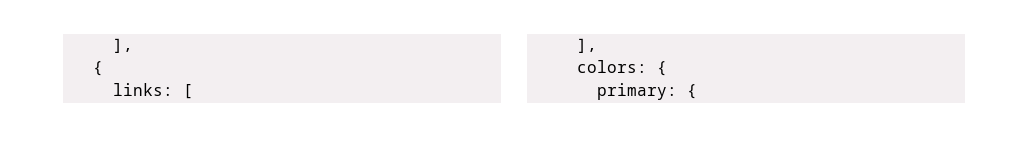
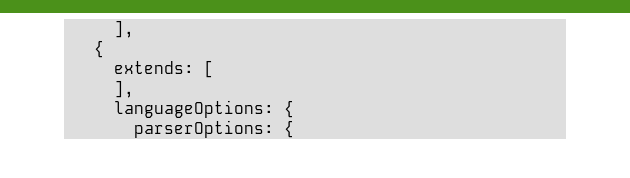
- links: [
+ extends: [
- colors: {
- primary: {
+ languageOptions: {
+ parserOptions: {

